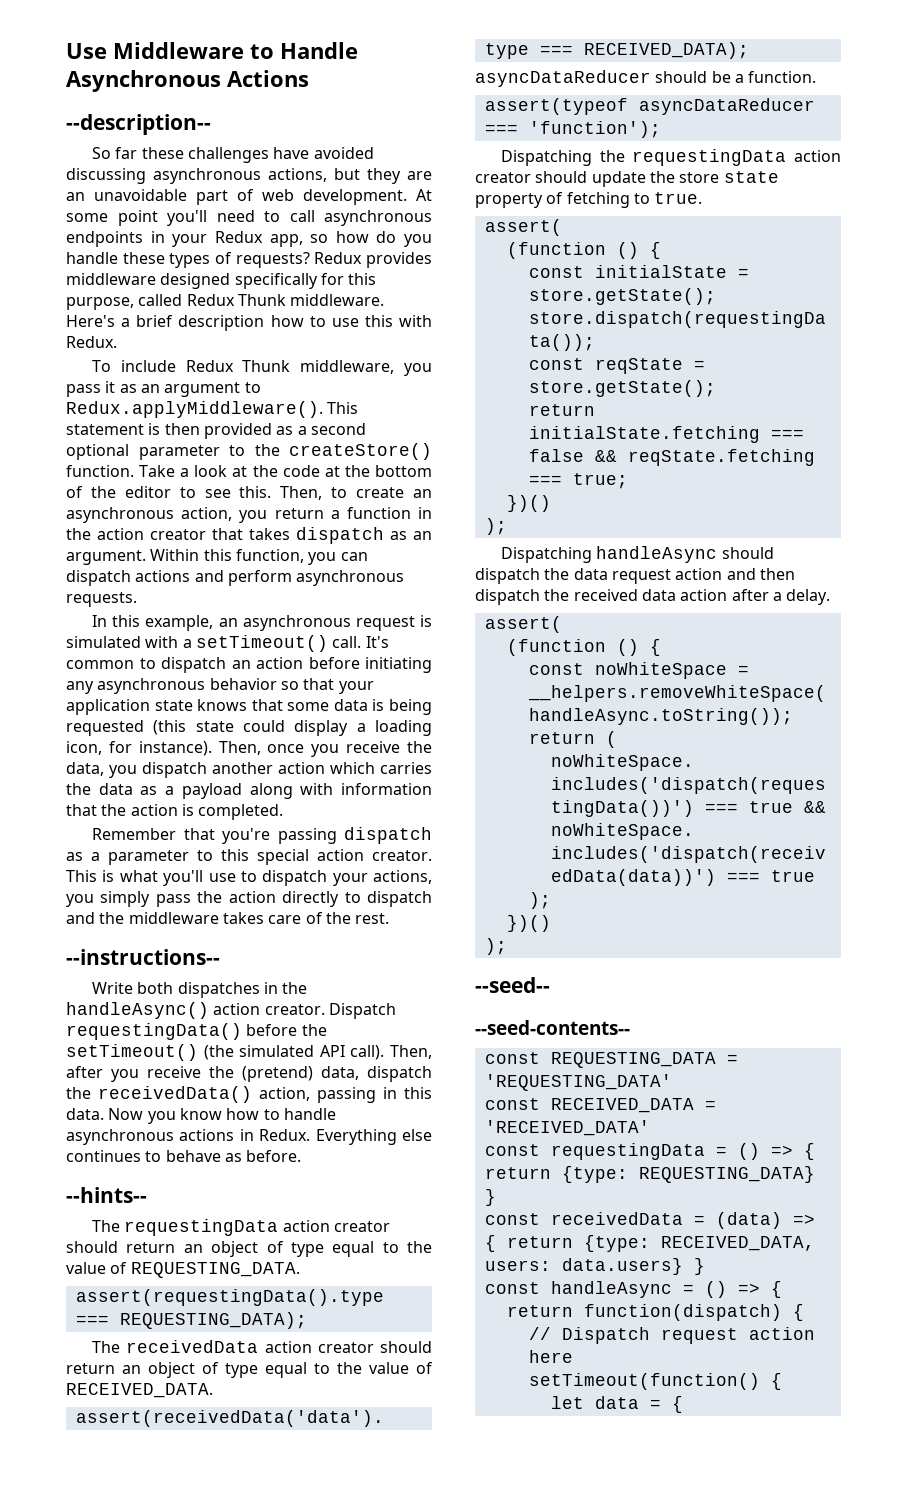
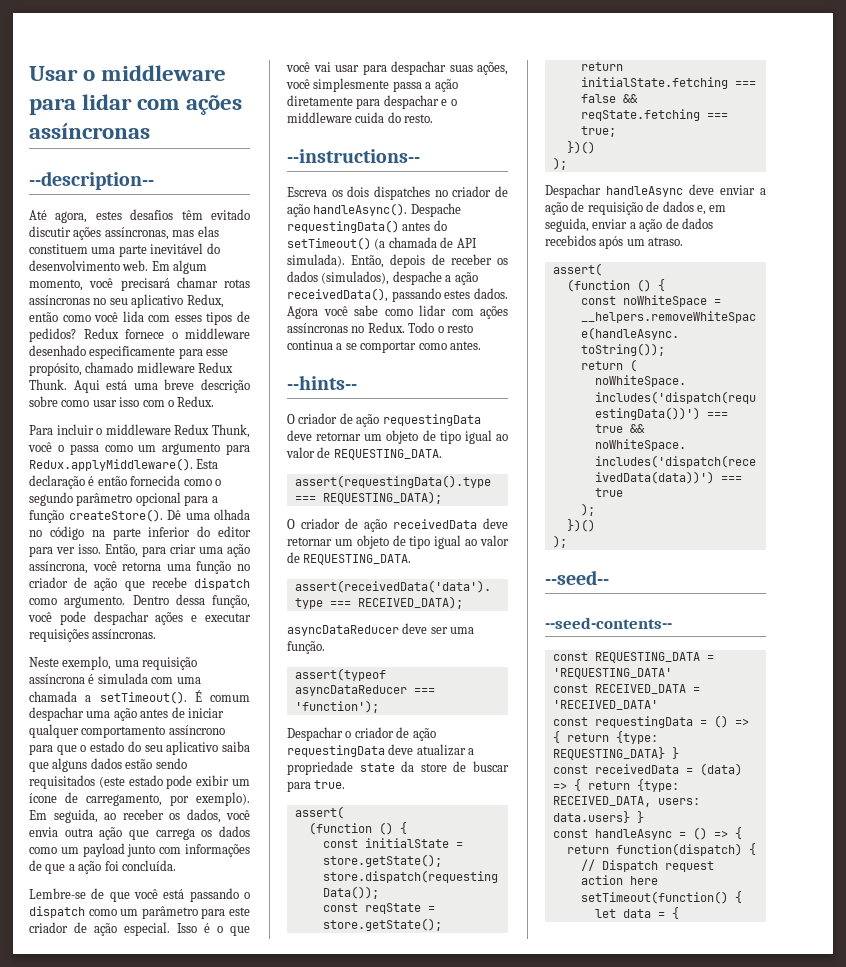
- Use Middleware to Handle Asynchronous Actions
+ Usar o middleware para lidar com ações assíncronas
  --description--
- So far these challenges have avoided discussing asynchronous actions, but they are an unavoidable part of web development. At some point you'll need to call asynchronous endpoints in your Redux app, so how do you handle these types of requests? Redux provides middleware designed specifically for this purpose, called Redux Thunk middleware. Here's a brief description how to use this with Redux.
- To include Redux Thunk middleware, you pass it as an argument to Redux.applyMiddleware(). This statement is then provided as a second optional parameter to the createStore() function. Take a look at the code at the bottom of the editor to see this. Then, to create an asynchronous action, you return a function in the action creator that takes dispatch as an argument. Within this function, you can dispatch actions and perform asynchronous requests.
- In this example, an asynchronous request is simulated with a setTimeout() call. It's common to dispatch an action before initiating any asynchronous behavior so that your application state knows that some data is being requested (this state could display a loading icon, for instance). Then, once you receive the data, you dispatch another action which carries the data as a payload along with information that the action is completed.
- Remember that you're passing dispatch as a parameter to this special action creator. This is what you'll use to dispatch your actions, you simply pass the action directly to dispatch and the middleware takes care of the rest.
+ Até agora, estes desafios têm evitado discutir ações assíncronas, mas elas constituem uma parte inevitável do desenvolvimento web. Em algum momento, você precisará chamar rotas assíncronas no seu aplicativo Redux, então como você lida com esses tipos de pedidos? Redux fornece o middleware desenhado especificamente para esse propósito, chamado midleware Redux Thunk. Aqui está uma breve descrição sobre como usar isso com o Redux.
+ Para incluir o middleware Redux Thunk, você o passa como um argumento para Redux.applyMiddleware(). Esta declaração é então fornecida como o segundo parâmetro opcional para a função createStore(). Dê uma olhada no código na parte inferior do editor para ver isso. Então, para criar uma ação assíncrona, você retorna uma função no criador de ação que recebe dispatch como argumento. Dentro dessa função, você pode despachar ações e executar requisições assíncronas.
+ Neste exemplo, uma requisição assíncrona é simulada com uma chamada a setTimeout(). É comum despachar uma ação antes de iniciar qualquer comportamento assíncrono para que o estado do seu aplicativo saiba que alguns dados estão sendo requisitados (este estado pode exibir um ícone de carregamento, por exemplo). Em seguida, ao receber os dados, você envia outra ação que carrega os dados como um payload junto com informações de que a ação foi concluída.
+ Lembre-se de que você está passando o dispatch como um parâmetro para este criador de ação especial. Isso é o que você vai usar para despachar suas ações, você simplesmente passa a ação diretamente para despachar e o middleware cuida do resto.
  --instructions--
- Write both dispatches in the handleAsync() action creator. Dispatch requestingData() before the setTimeout() (the simulated API call). Then, after you receive the (pretend) data, dispatch the receivedData() action, passing in this data. Now you know how to handle asynchronous actions in Redux. Everything else continues to behave as before.
+ Escreva os dois dispatches no criador de ação handleAsync(). Despache requestingData() antes do setTimeout() (a chamada de API simulada). Então, depois de receber os dados (simulados), despache a ação receivedData(), passando estes dados. Agora você sabe como lidar com ações assíncronas no Redux. Todo o resto continua a se comportar como antes.
  --hints--
- The requestingData action creator should return an object of type equal to the value of REQUESTING_DATA.
+ O criador de ação requestingData deve retornar um objeto de tipo igual ao valor de REQUESTING_DATA.
  assert(requestingData().type === REQUESTING_DATA);
- The receivedData action creator should return an object of type equal to the value of RECEIVED_DATA.
+ O criador de ação receivedData deve retornar um objeto de tipo igual ao valor de REQUESTING_DATA.
- asyncDataReducer should be a function.
+ asyncDataReducer deve ser uma função.
- Dispatching the requestingData action creator should update the store state property of fetching to true.
+ Despachar o criador de ação requestingData deve atualizar a propriedade state da store de buscar para true.
- Dispatching handleAsync should dispatch the data request action and then dispatch the received data action after a delay.
+ Despachar handleAsync deve enviar a ação de requisição de dados e, em seguida, enviar a ação de dados recebidos após um atraso.

